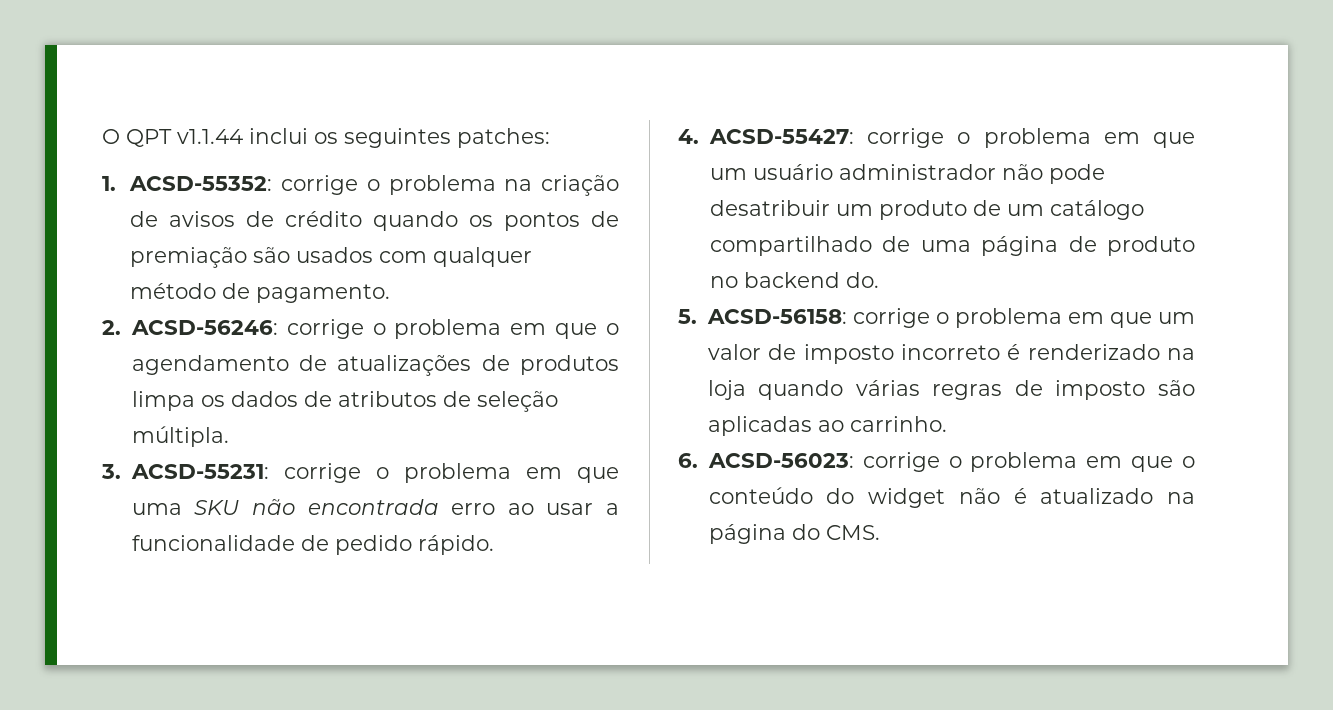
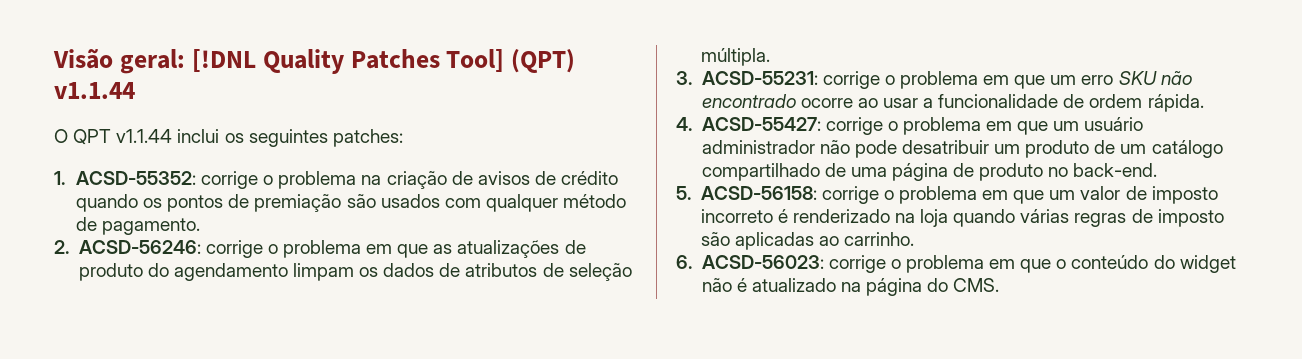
+ Visão geral: [!DNL Quality Patches Tool] (QPT) v1.1.44
- 2. ACSD-56246: corrige o problema em que o agendamento de atualizações de produtos limpa os dados de atributos de seleção múltipla.
+ 2. ACSD-56246: corrige o problema em que as atualizações de produto do agendamento limpam os dados de atributos de seleção múltipla.
- 3. ACSD-55231: corrige o problema em que uma SKU não encontrada erro ao usar a funcionalidade de pedido rápido.
+ 3. ACSD-55231: corrige o problema em que um erro SKU não encontrado ocorre ao usar a funcionalidade de ordem rápida.
- 4. ACSD-55427: corrige o problema em que um usuário administrador não pode desatribuir um produto de um catálogo compartilhado de uma página de produto no backend do.
+ 4. ACSD-55427: corrige o problema em que um usuário administrador não pode desatribuir um produto de um catálogo compartilhado de uma página de produto no back-end.

